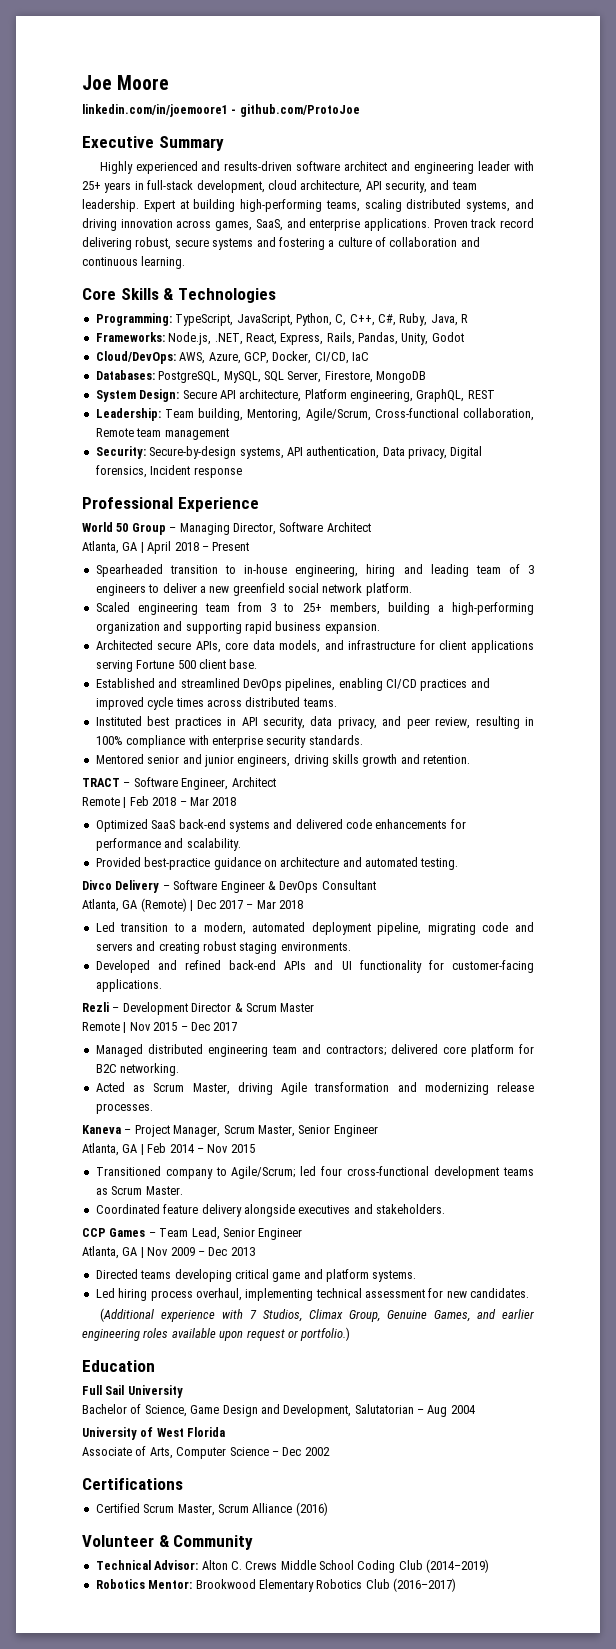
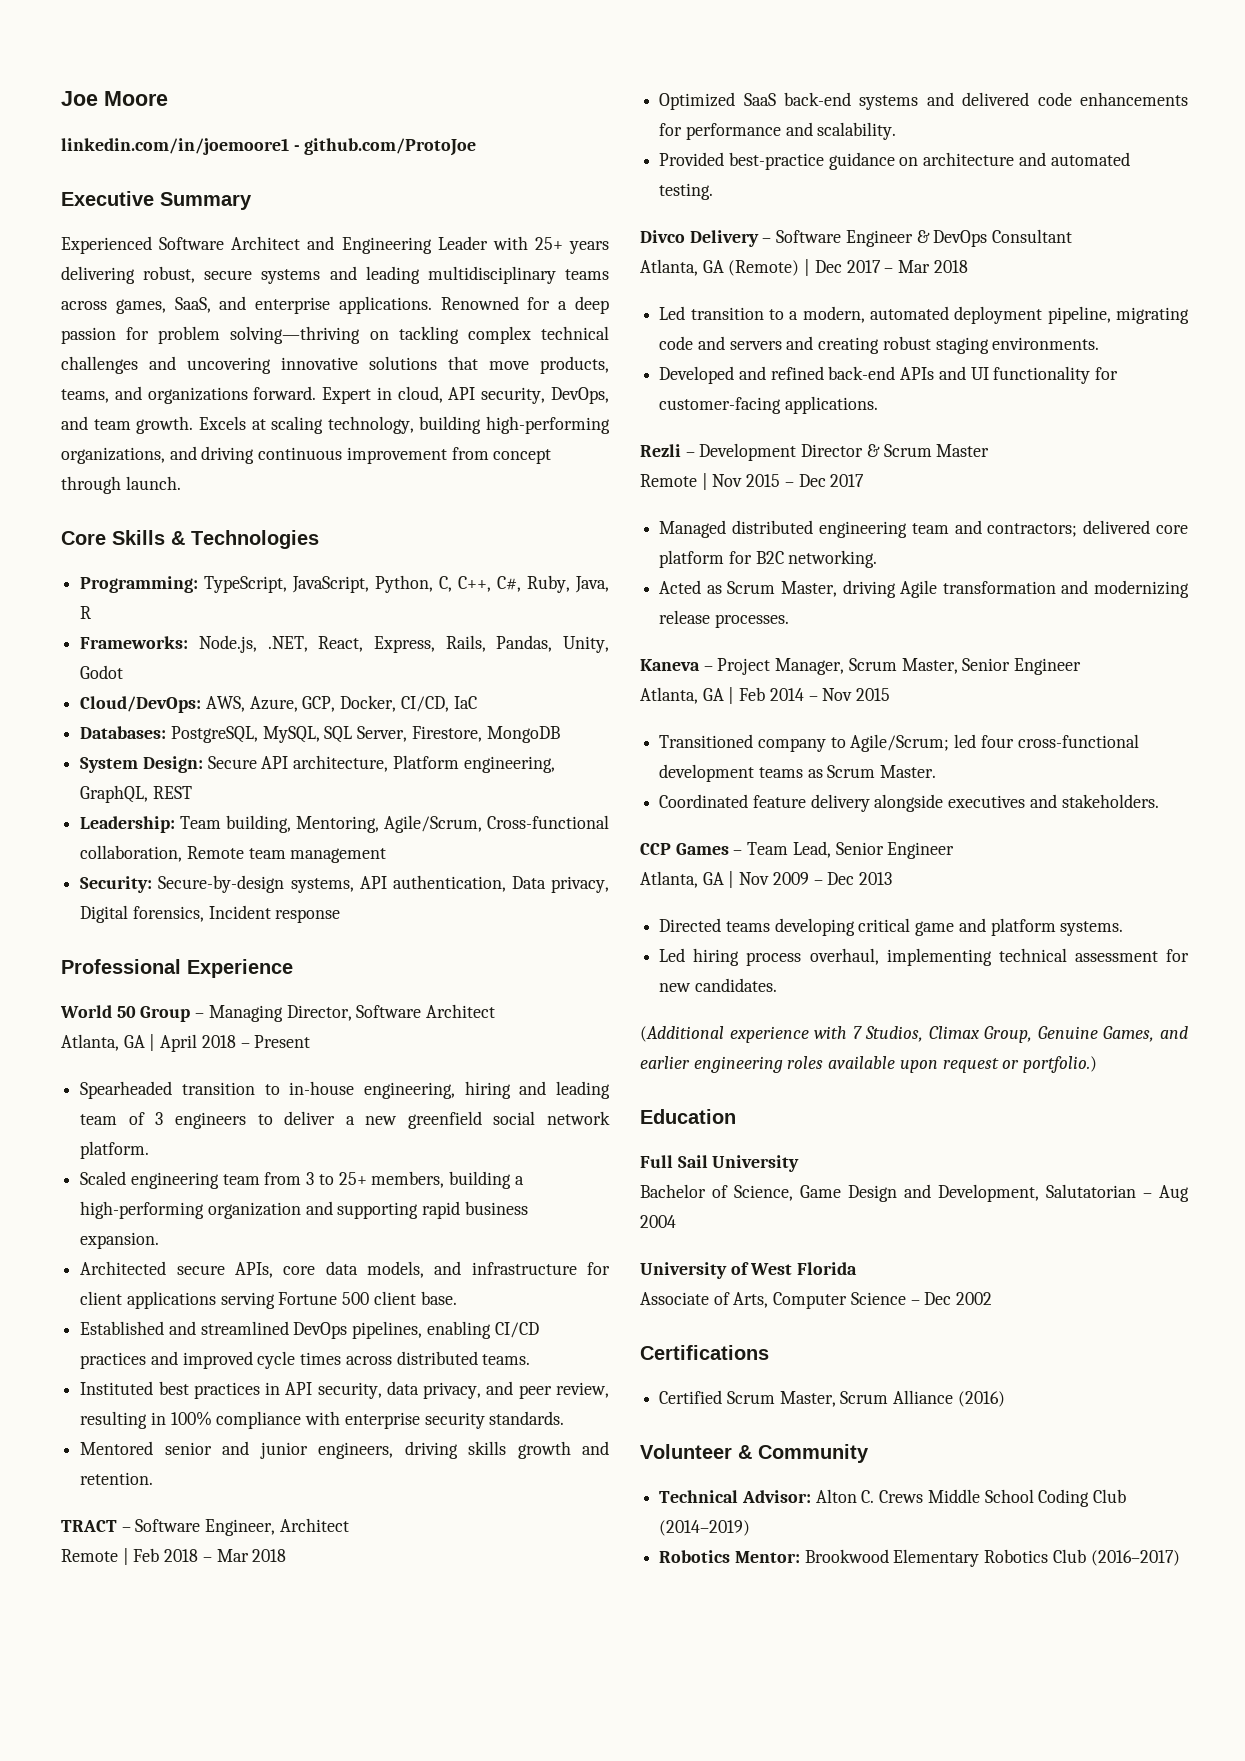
- Highly experienced and results-driven software architect and engineering leader with 25+ years in full-stack development, cloud architecture, API security, and team leadership. Expert at building high-performing teams, scaling distributed systems, and driving innovation across games, SaaS, and enterprise applications.
+ Experienced Software Architect and Engineering Leader with 25+ years delivering robust, secure systems and leading multidisciplinary teams across games, SaaS, and enterprise applications.
- Proven track record delivering robust, secure systems and fostering a culture of collaboration and continuous learning.
+ Renowned for a deep passion for problem solving—thriving on tackling complex technical challenges and uncovering innovative solutions that move products, teams, and organizations forward. Expert in cloud, API security, DevOps, and team growth. Excels at scaling technology, building high-performing organizations, and driving continuous improvement from concept through launch.

